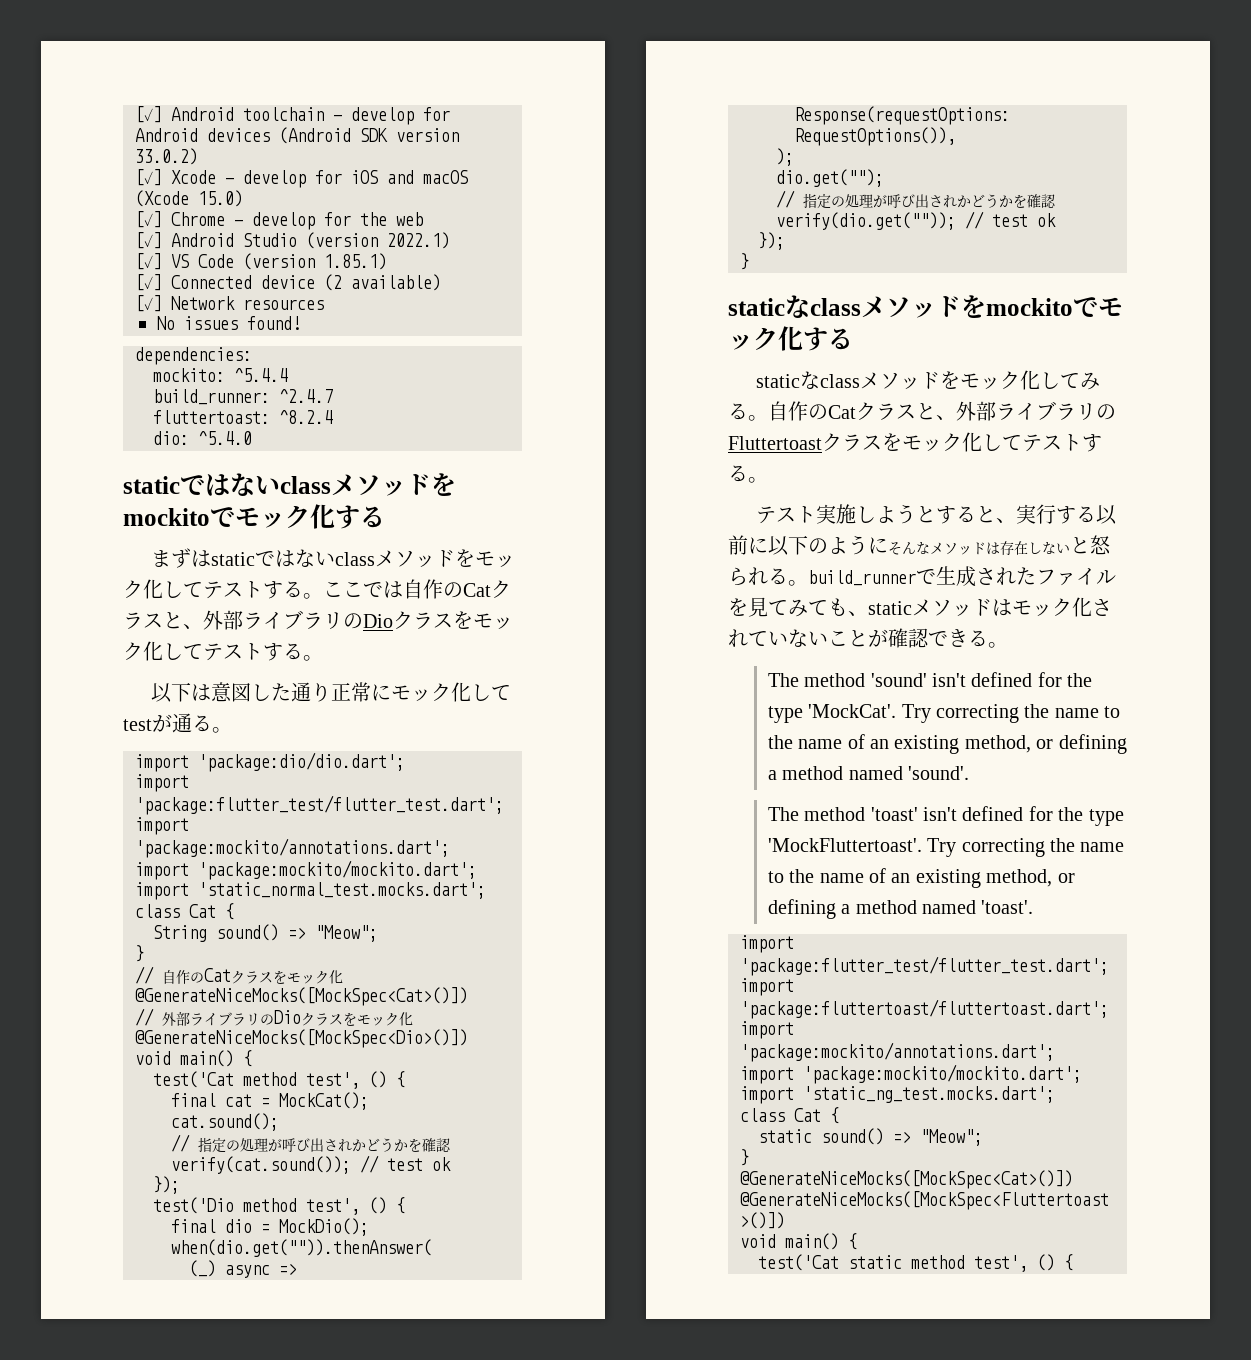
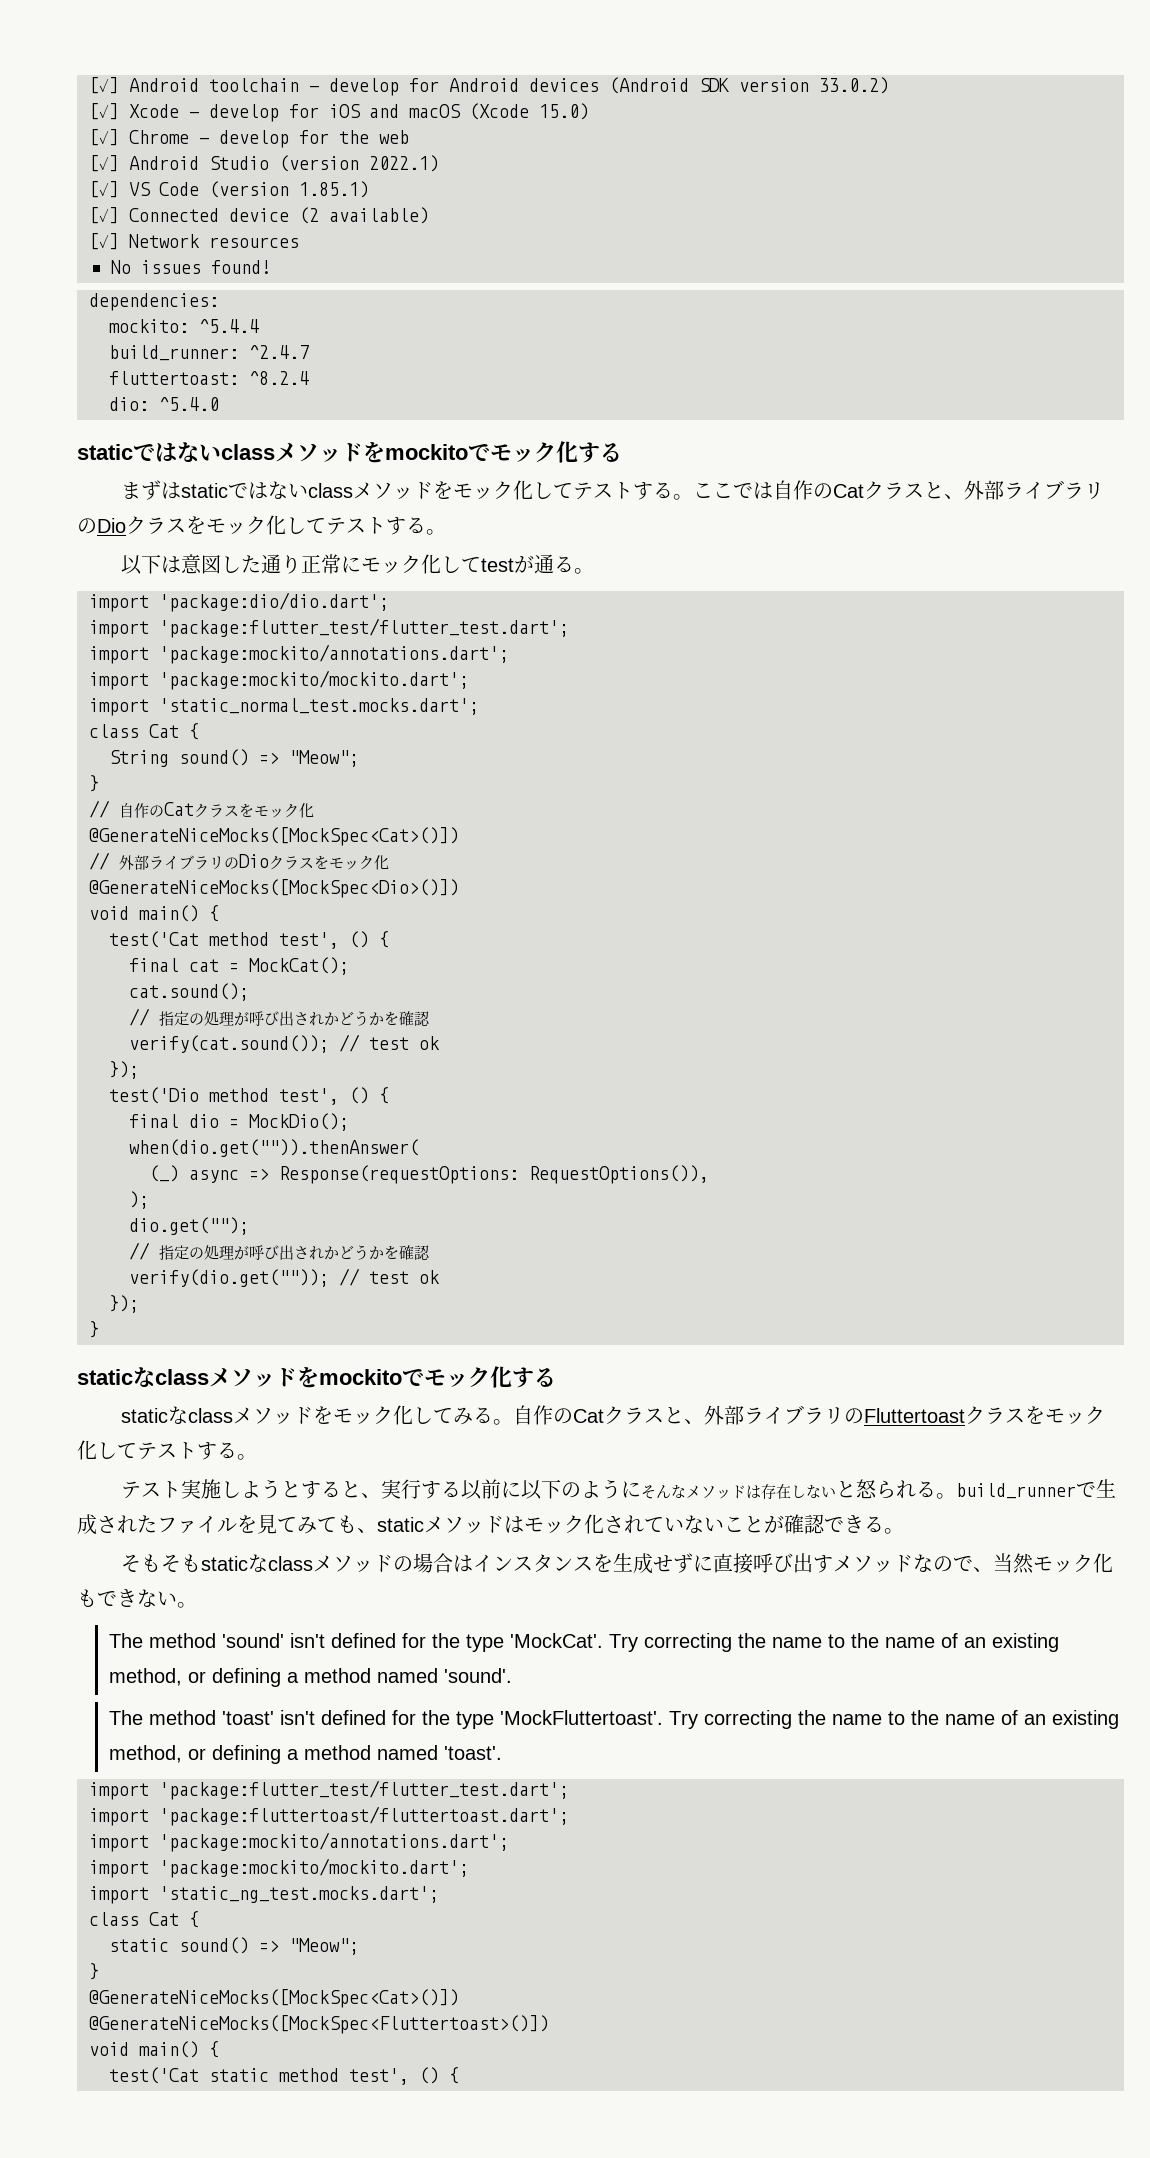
+ そもそもstaticなclassメソッドの場合はインスタンスを生成せずに直接呼び出すメソッドなので、当然モック化もできない。

